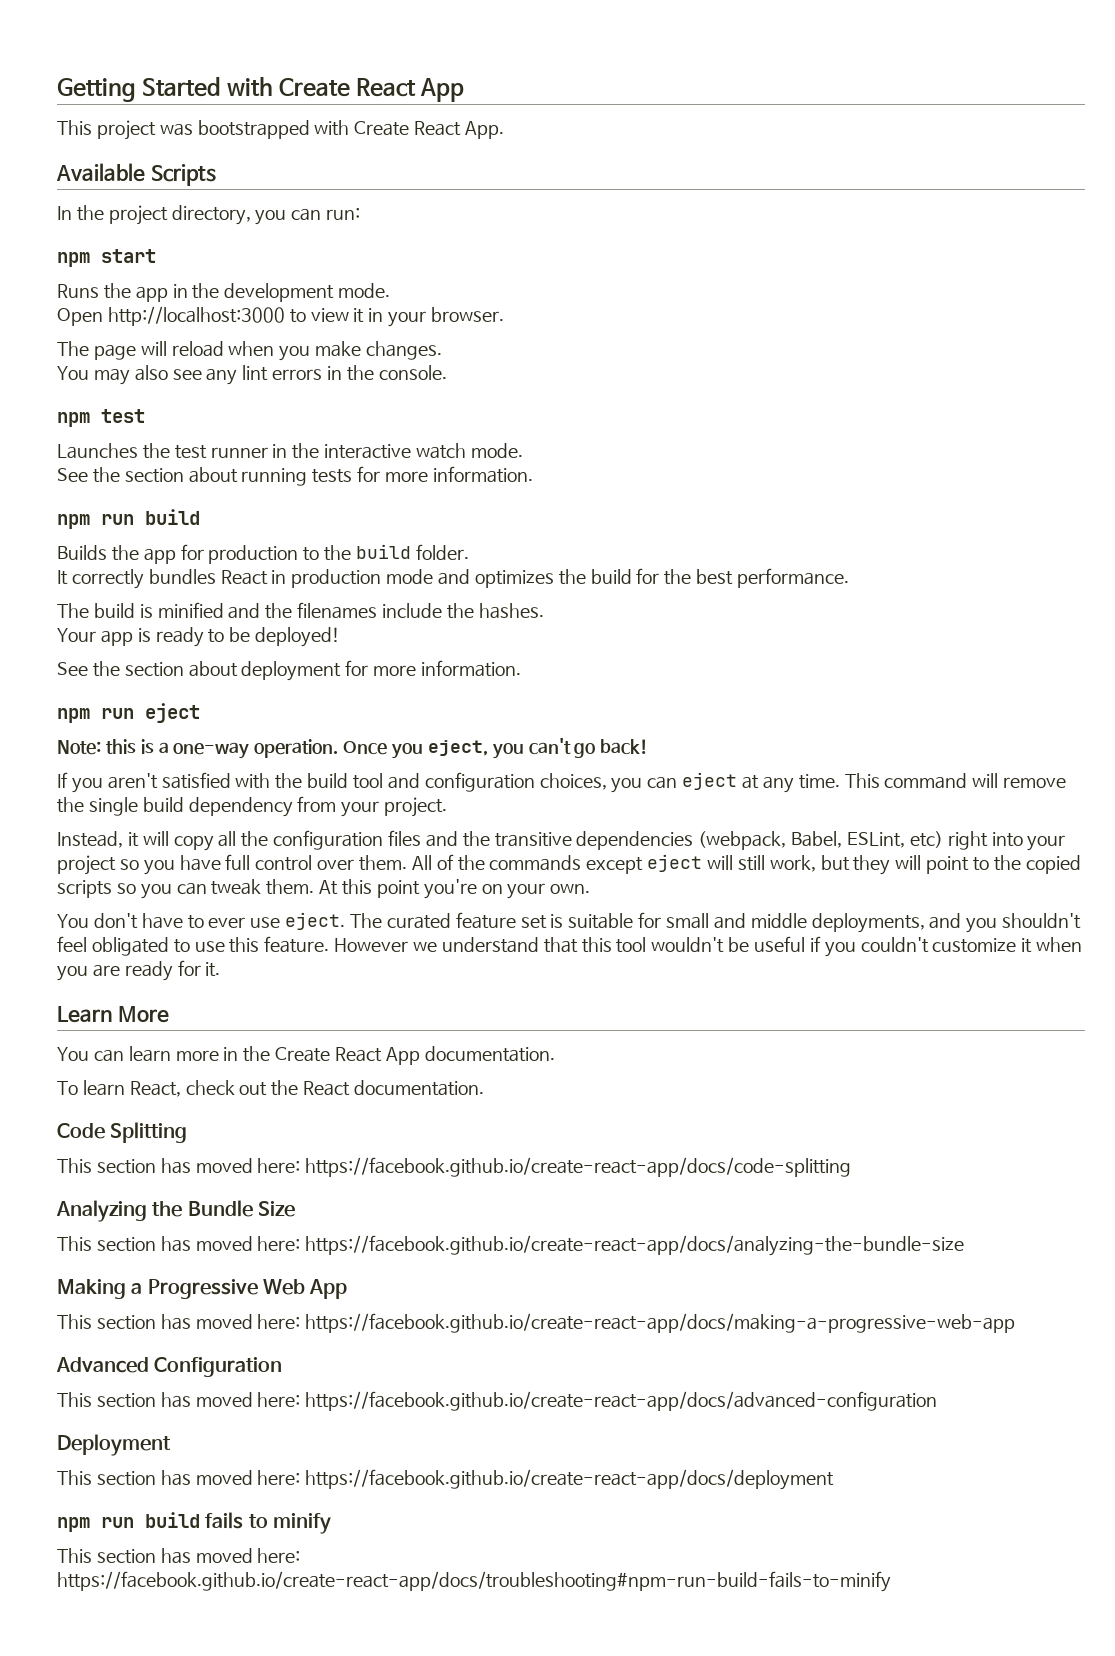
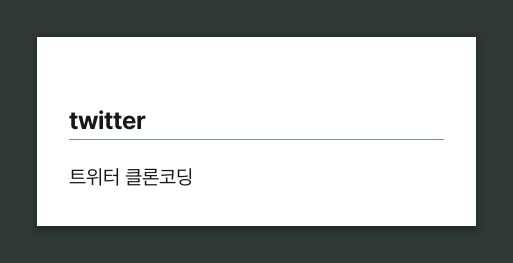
- Getting Started with Create React App
- This project was bootstrapped with Create React App.
- Available Scripts
- In the project directory, you can run:
- npm start
- Runs the app in the development mode.
- Open http://localhost:3000 to view it in your browser.
- The page will reload when you make changes.
- You may also see any lint errors in the console.
- npm test
- Launches the test runner in the interactive watch mode.
- See the section about running tests for more information.
- npm run build
- Builds the app for production to the build folder.
- It correctly bundles React in production mode and optimizes the build for the best performance.
- The build is minified and the filenames include the hashes.
- Your app is ready to be deployed!
- See the section about deployment for more information.
- npm run eject
- Note: this is a one-way operation. Once you eject, you can't go back!
- If you aren't satisfied with the build tool and configuration choices, you can eject at any time. This command will remove the single build dependency from your project.
- Instead, it will copy all the configuration files and the transitive dependencies (webpack, Babel, ESLint, etc) right into your project so you have full control over them. All of the commands except eject will still work, but they will point to the copied scripts so you can tweak them. At this point you're on your own.
- You don't have to ever use eject. The curated feature set is suitable for small and middle deployments, and you shouldn't feel obligated to use this feature. However we understand that this tool wouldn't be useful if you couldn't customize it when you are ready for it.
- Learn More
- You can learn more in the Create React App documentation.
- To learn React, check out the React documentation.
- Code Splitting
- This section has moved here: https://facebook.github.io/create-react-app/docs/code-splitting
- Analyzing the Bundle Size
- This section has moved here: https://facebook.github.io/create-react-app/docs/analyzing-the-bundle-size
- Making a Progressive Web App
- This section has moved here: https://facebook.github.io/create-react-app/docs/making-a-progressive-web-app
- Advanced Configuration
- This section has moved here: https://facebook.github.io/create-react-app/docs/advanced-configuration
- Deployment
- This section has moved here: https://facebook.github.io/create-react-app/docs/deployment
- npm run build fails to minify
- This section has moved here: https://facebook.github.io/create-react-app/docs/troubleshooting#npm-run-build-fails-to-minify
+ twitter
+ 트위터 클론코딩

